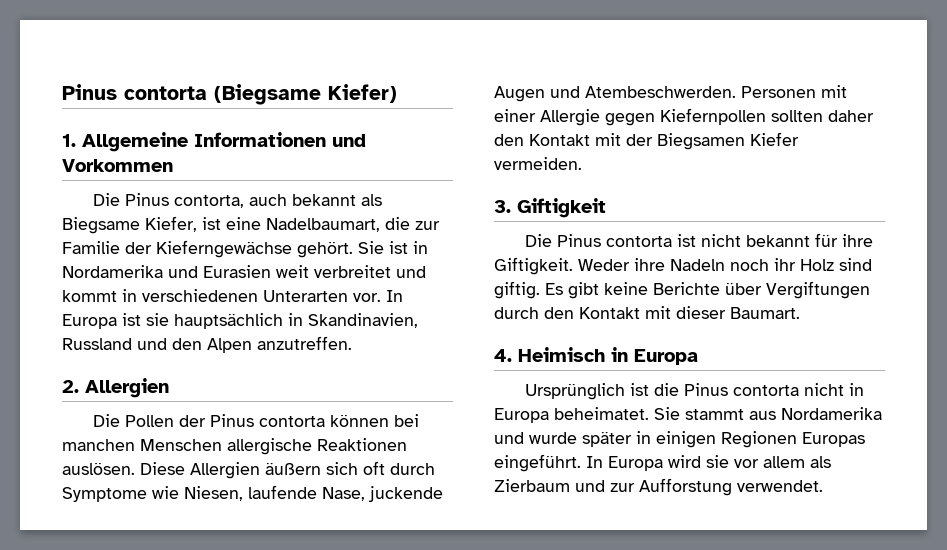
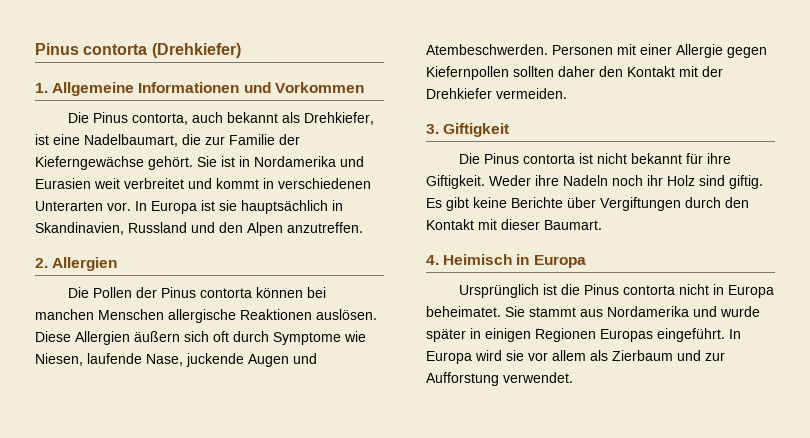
- Pinus contorta (Biegsame Kiefer)
+ Pinus contorta (Drehkiefer)
- Die Pinus contorta, auch bekannt als Biegsame Kiefer, ist eine Nadelbaumart, die zur Familie der Kieferngewächse gehört.
+ Die Pinus contorta, auch bekannt als Drehkiefer, ist eine Nadelbaumart, die zur Familie der Kieferngewächse gehört.
- Personen mit einer Allergie gegen Kiefernpollen sollten daher den Kontakt mit der Biegsamen Kiefer vermeiden.
+ Personen mit einer Allergie gegen Kiefernpollen sollten daher den Kontakt mit der Drehkiefer vermeiden.

